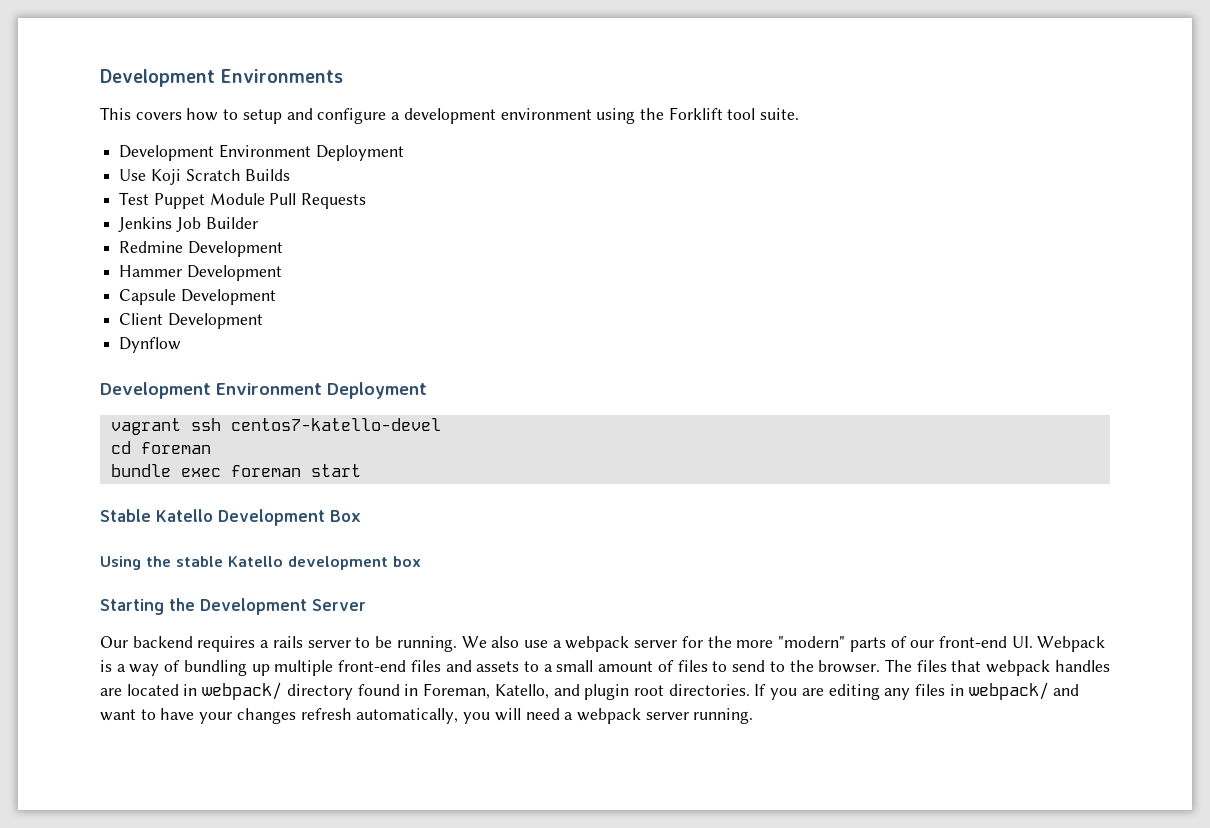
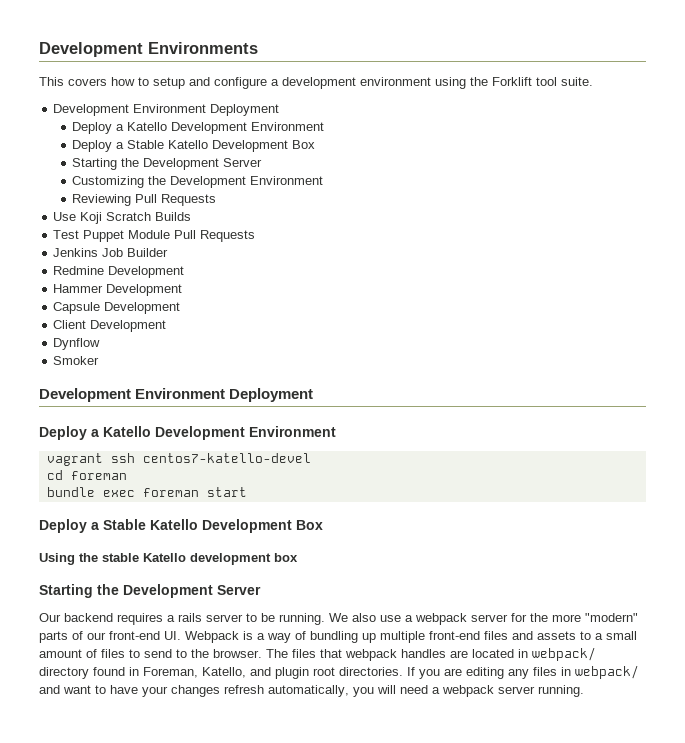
  This covers how to setup and configure a development environment using the Forklift tool suite.
  Development Environment Deployment
+ Deploy a Katello Development Environment
+ Deploy a Stable Katello Development Box
+ Starting the Development Server
+ Customizing the Development Environment
+ Reviewing Pull Requests
  Dynflow
+ Smoker
  Development Environment Deployment
+ Deploy a Katello Development Environment
  bundle exec foreman start
- Stable Katello Development Box
+ Deploy a Stable Katello Development Box

